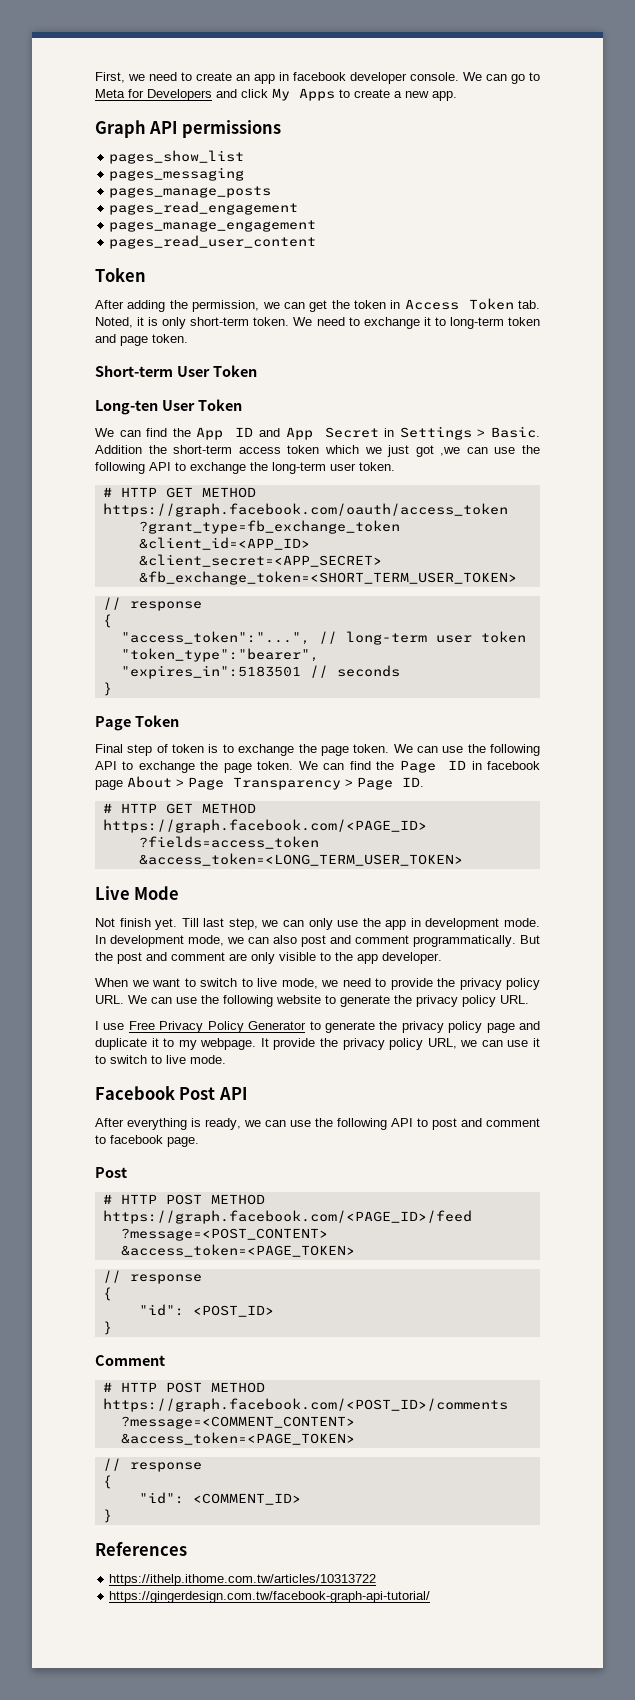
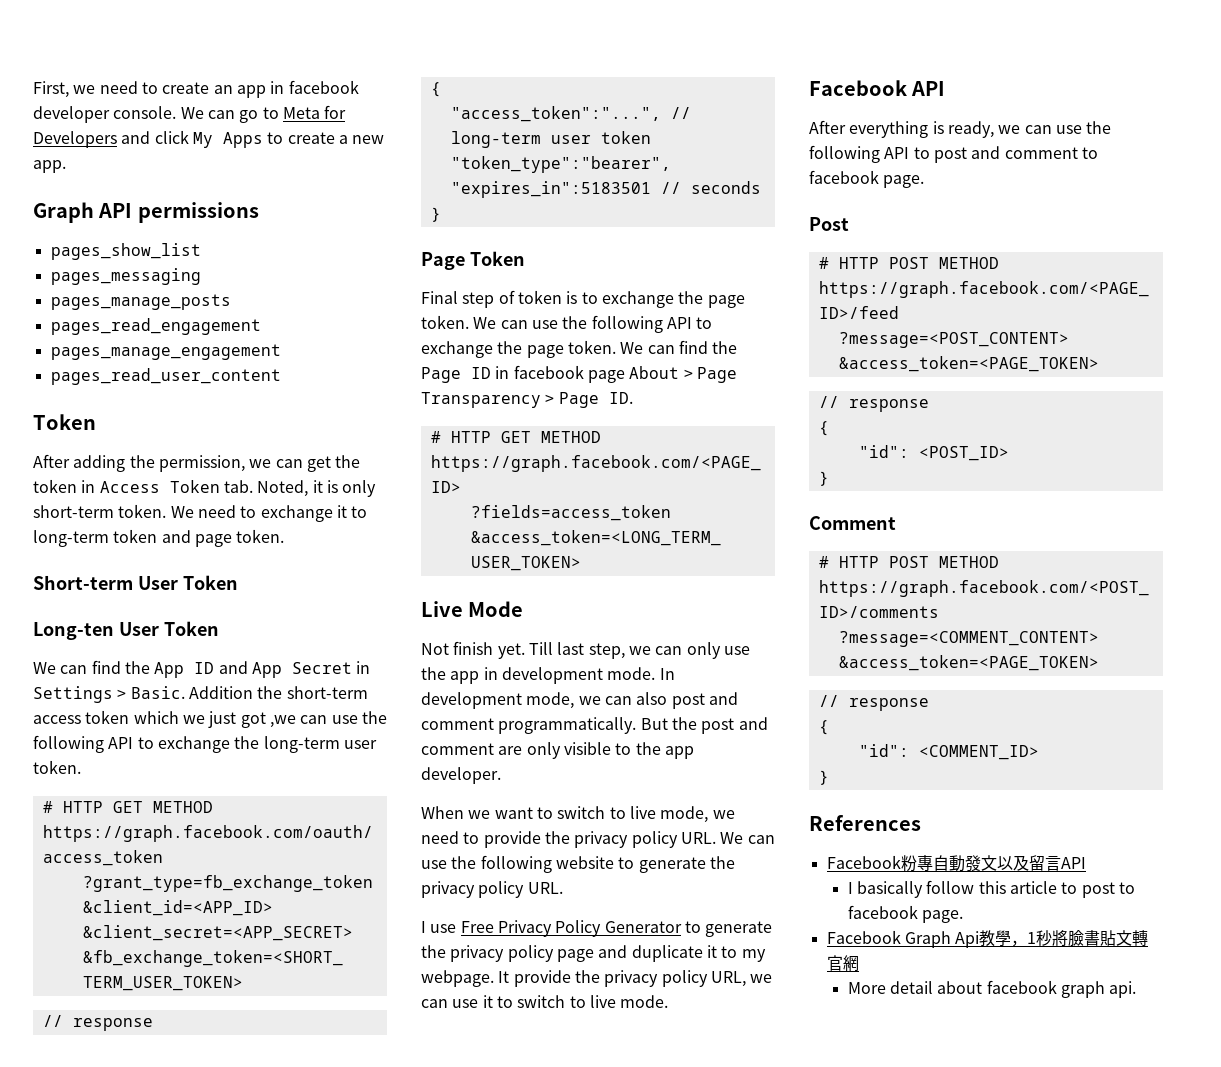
- Facebook Post API
+ Facebook API
- https://ithelp.ithome.com.tw/articles/10313722
- https://gingerdesign.com.tw/facebook-graph-api-tutorial/
+ Facebook粉專自動發文以及留言API
+ I basically follow this article to post to facebook page.
+ Facebook Graph Api教學，1秒將臉書貼文轉官網
+ More detail about facebook graph api.

